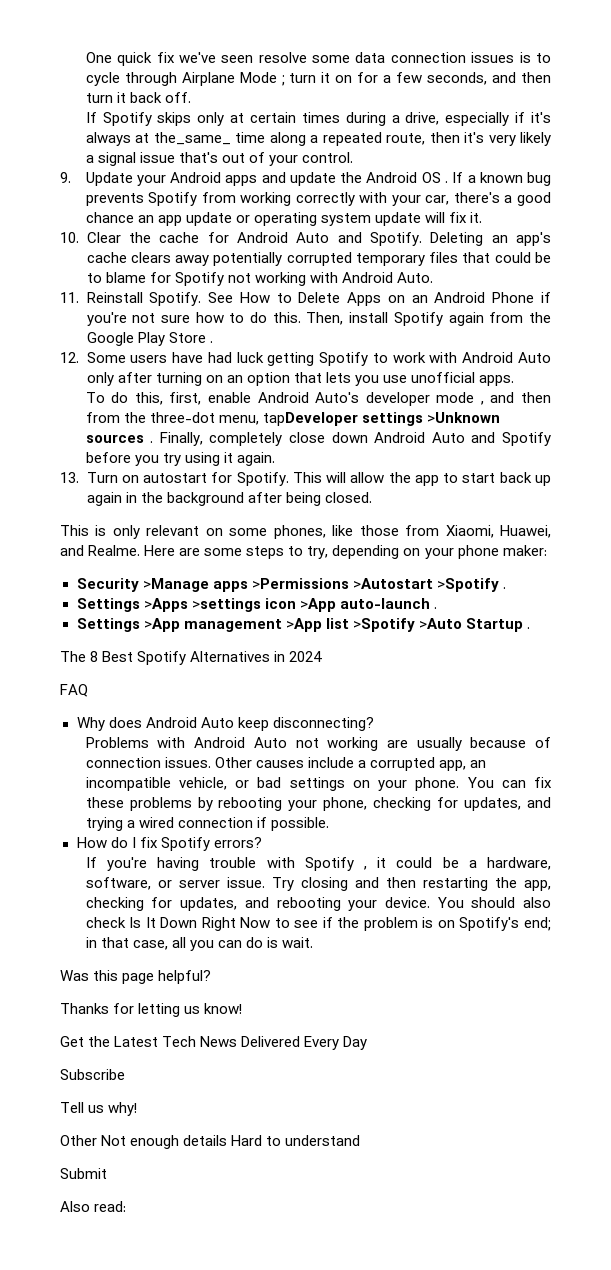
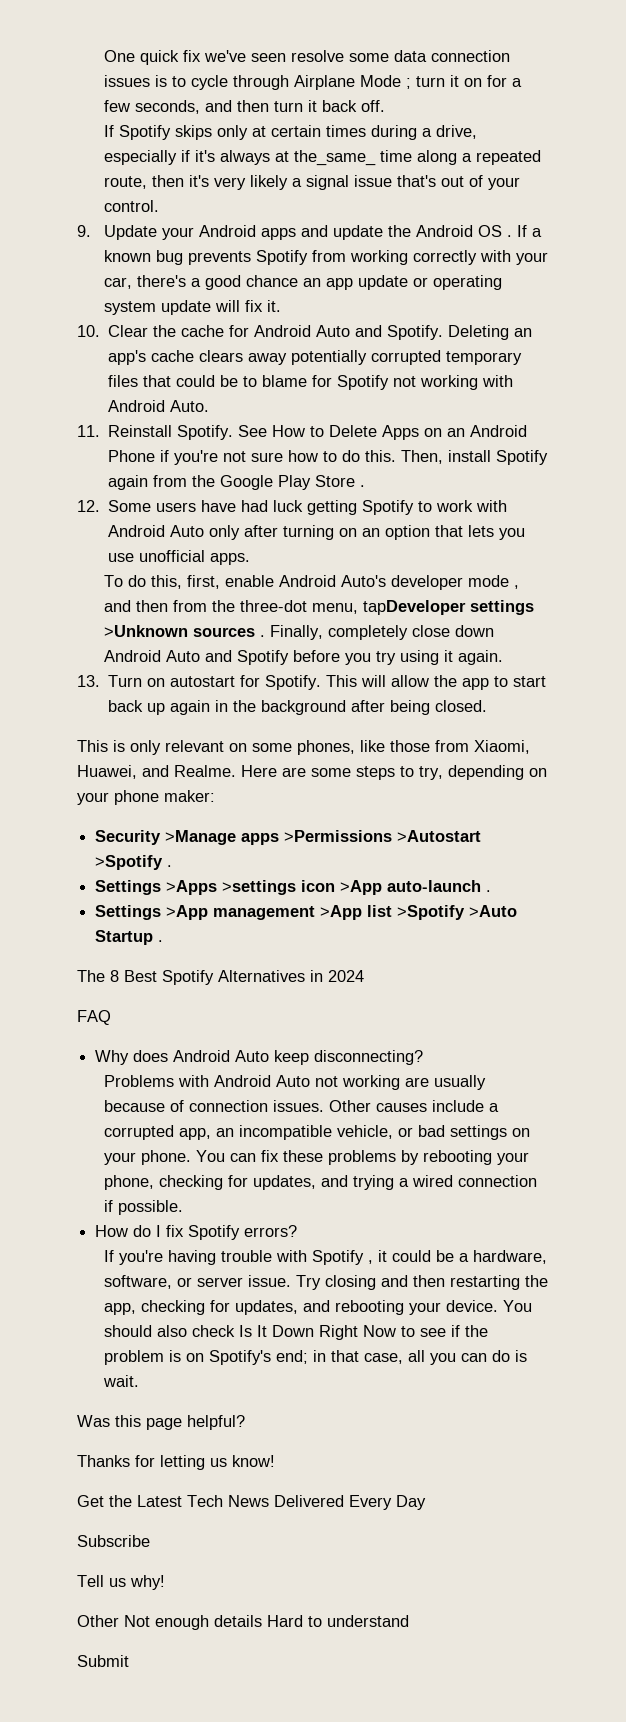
- Also read:

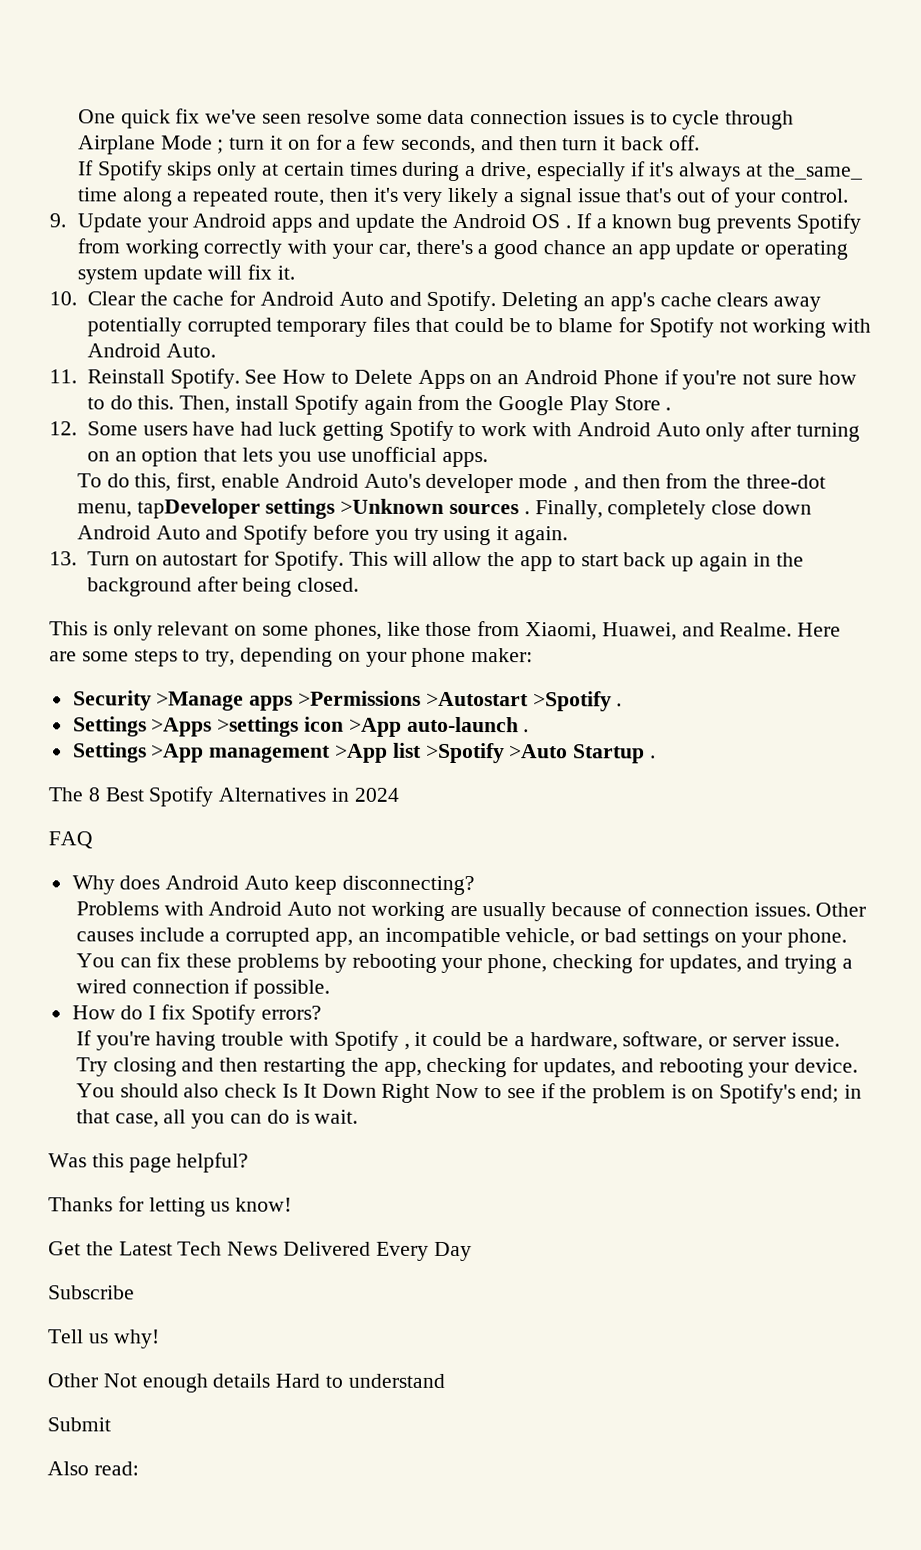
+ Also read:

